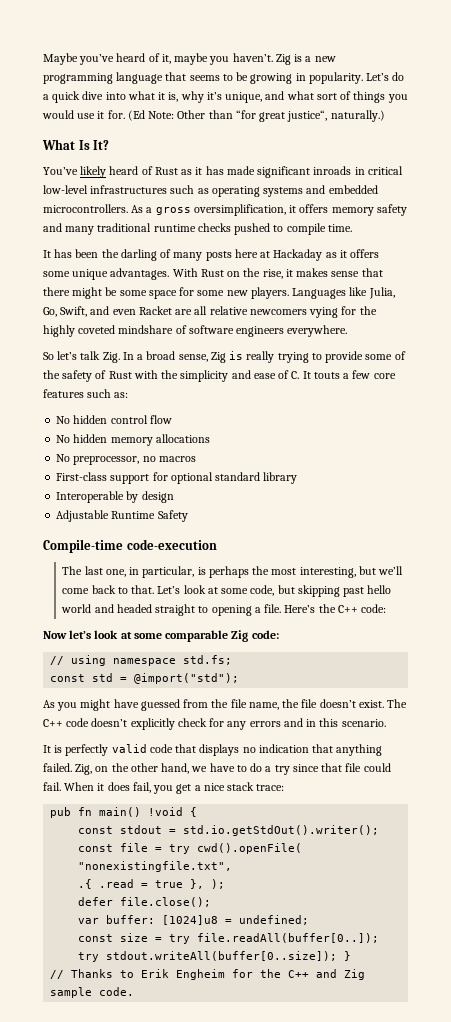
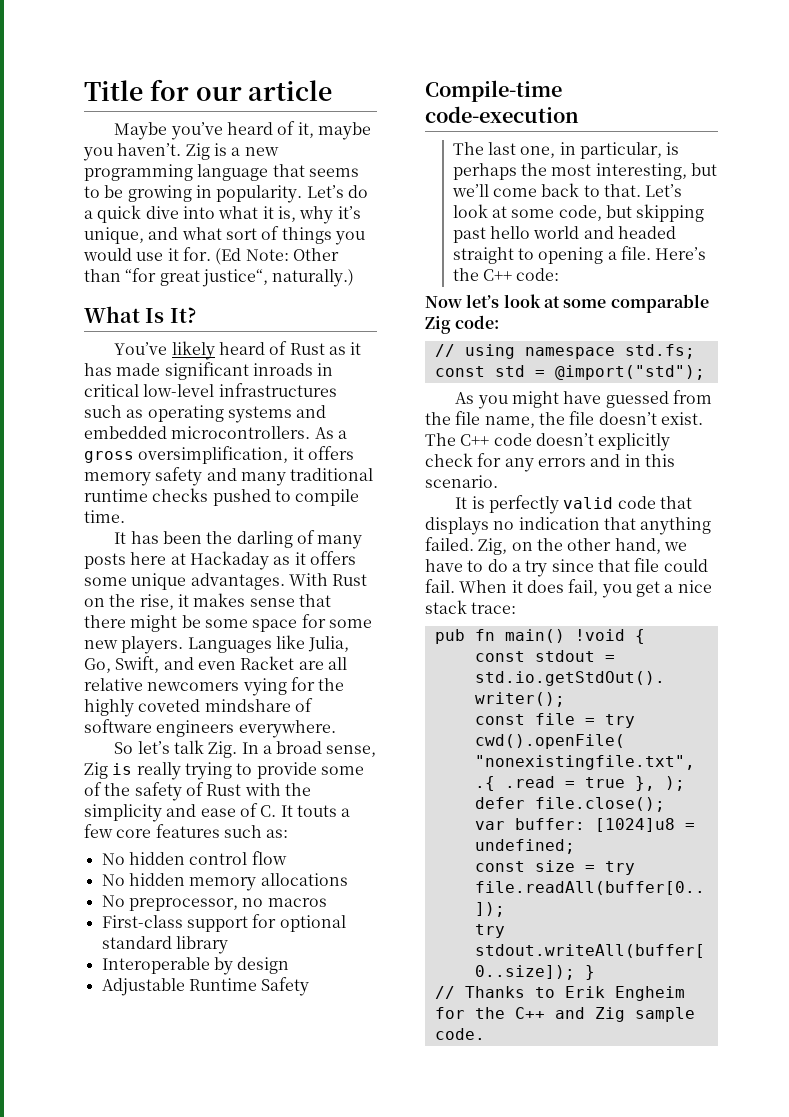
+ Title for our article

